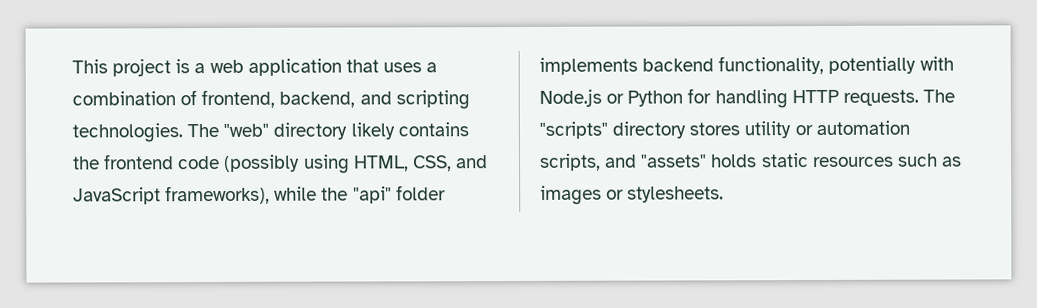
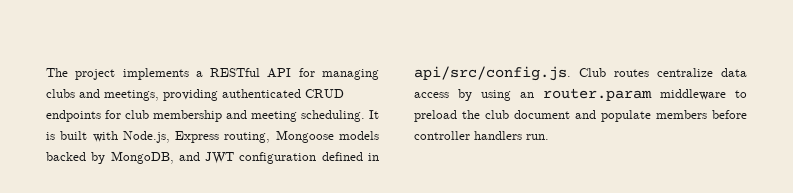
- This project is a web application that uses a combination of frontend, backend, and scripting technologies. The "web" directory likely contains the frontend code (possibly using HTML, CSS, and JavaScript frameworks), while the "api" folder implements backend functionality, potentially with Node.js or Python for handling HTTP requests. The "scripts" directory stores utility or automation scripts, and "assets" holds static resources such as images or stylesheets.
+ The project implements a RESTful API for managing clubs and meetings, providing authenticated CRUD endpoints for club membership and meeting scheduling. It is built with Node.js, Express routing, Mongoose models backed by MongoDB, and JWT configuration defined in api/src/config.js. Club routes centralize data access by using an router.param middleware to preload the club document and populate members before controller handlers run.

